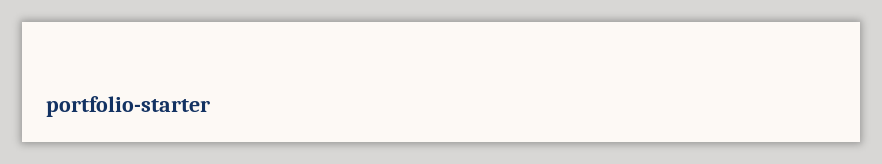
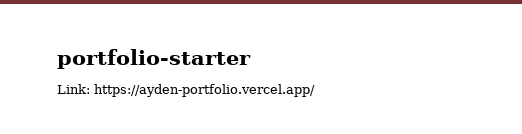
+ Link: https://ayden-portfolio.vercel.app/

